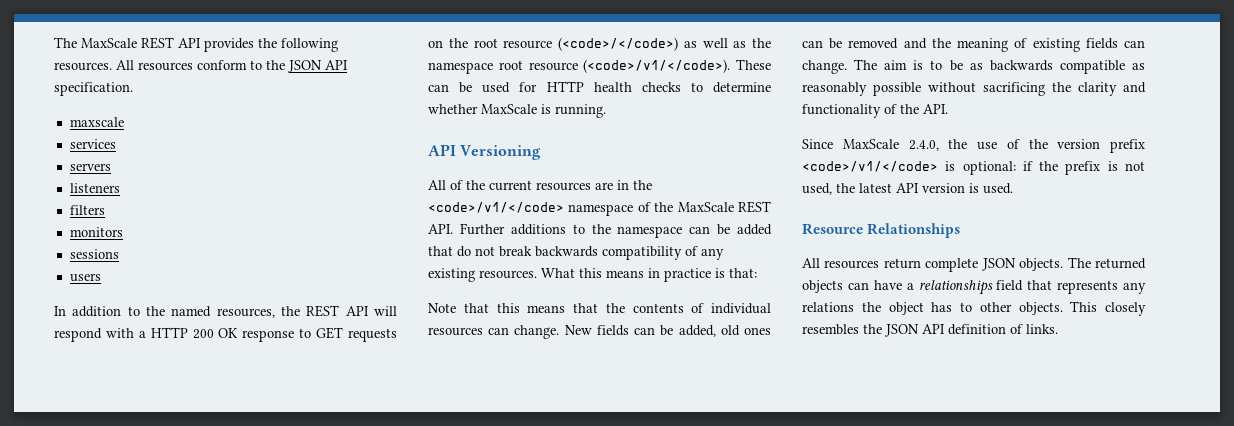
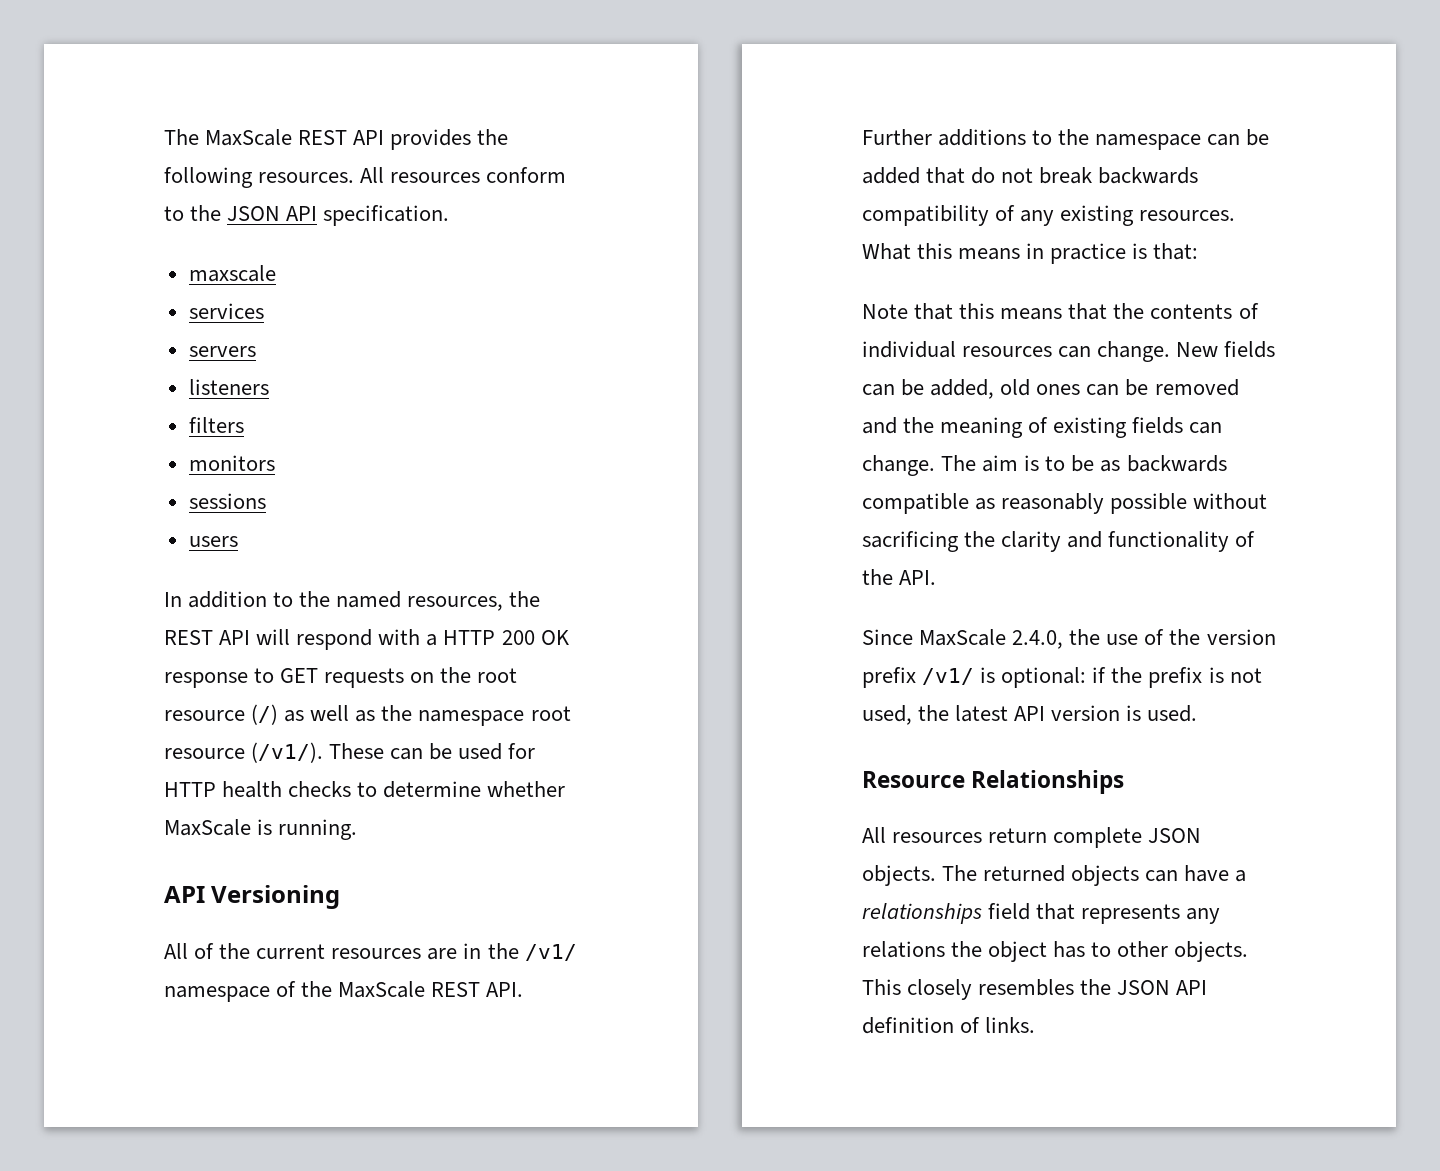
- In addition to the named resources, the REST API will respond with a HTTP 200 OK response to GET requests on the root resource (<code>/</code>) as well as the namespace root resource (<code>/v1/</code>).
+ In addition to the named resources, the REST API will respond with a HTTP 200 OK response to GET requests on the root resource (/) as well as the namespace root resource (/v1/).
- All of the current resources are in the <code>/v1/</code> namespace of the MaxScale REST API. Further additions to the namespace can be added that do not break backwards compatibility of any existing resources.
+ All of the current resources are in the /v1/ namespace of the MaxScale REST API. Further additions to the namespace can be added that do not break backwards compatibility of any existing resources.
- Since MaxScale 2.4.0, the use of the version prefix <code>/v1/</code> is optional: if the prefix is not used, the latest API version is used.
+ Since MaxScale 2.4.0, the use of the version prefix /v1/ is optional: if the prefix is not used, the latest API version is used.

